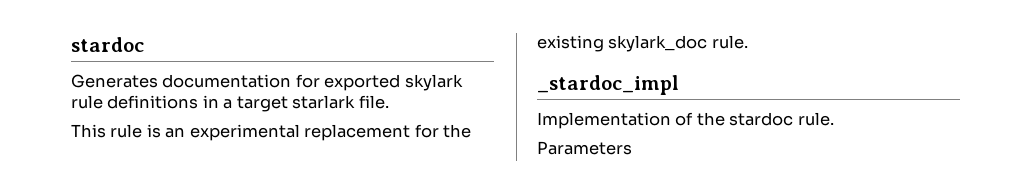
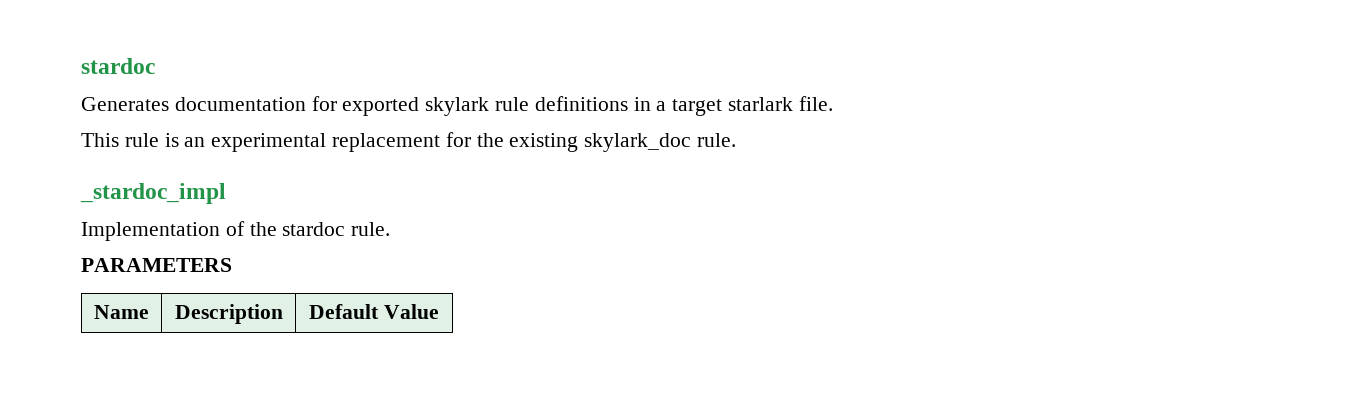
- Parameters
+ PARAMETERS
+ Name | Description | Default Value

